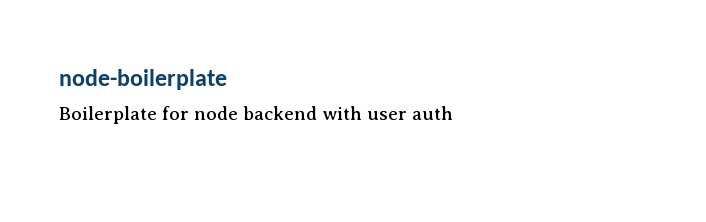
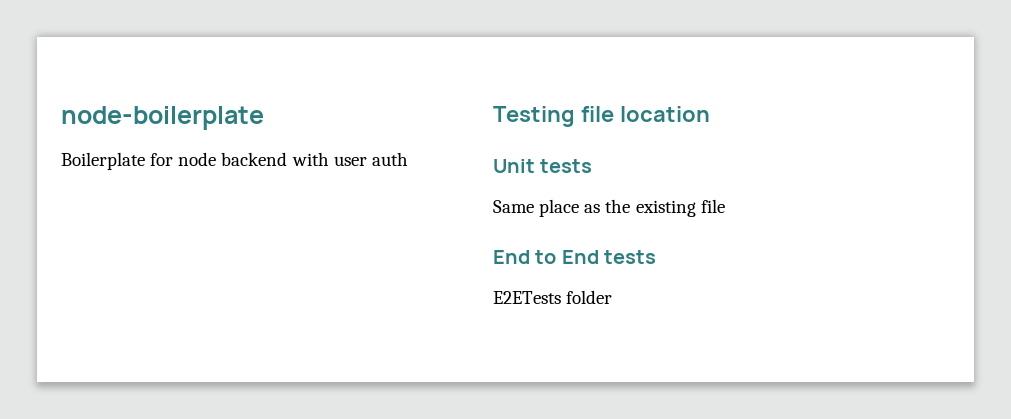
+ Testing file location
+ Unit tests
+ Same place as the existing file
+ End to End tests
+ E2ETests folder

